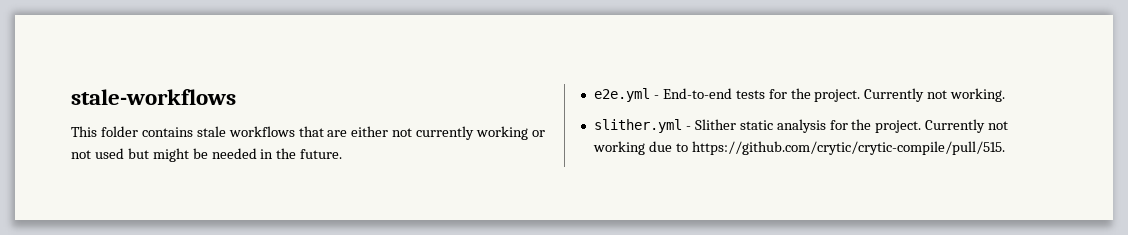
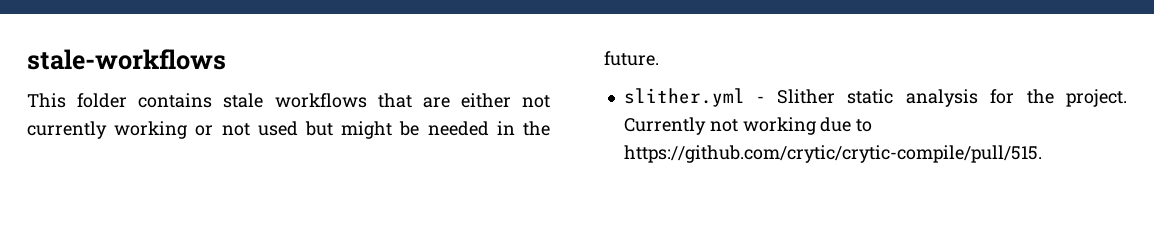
- e2e.yml - End-to-end tests for the project. Currently not working.

